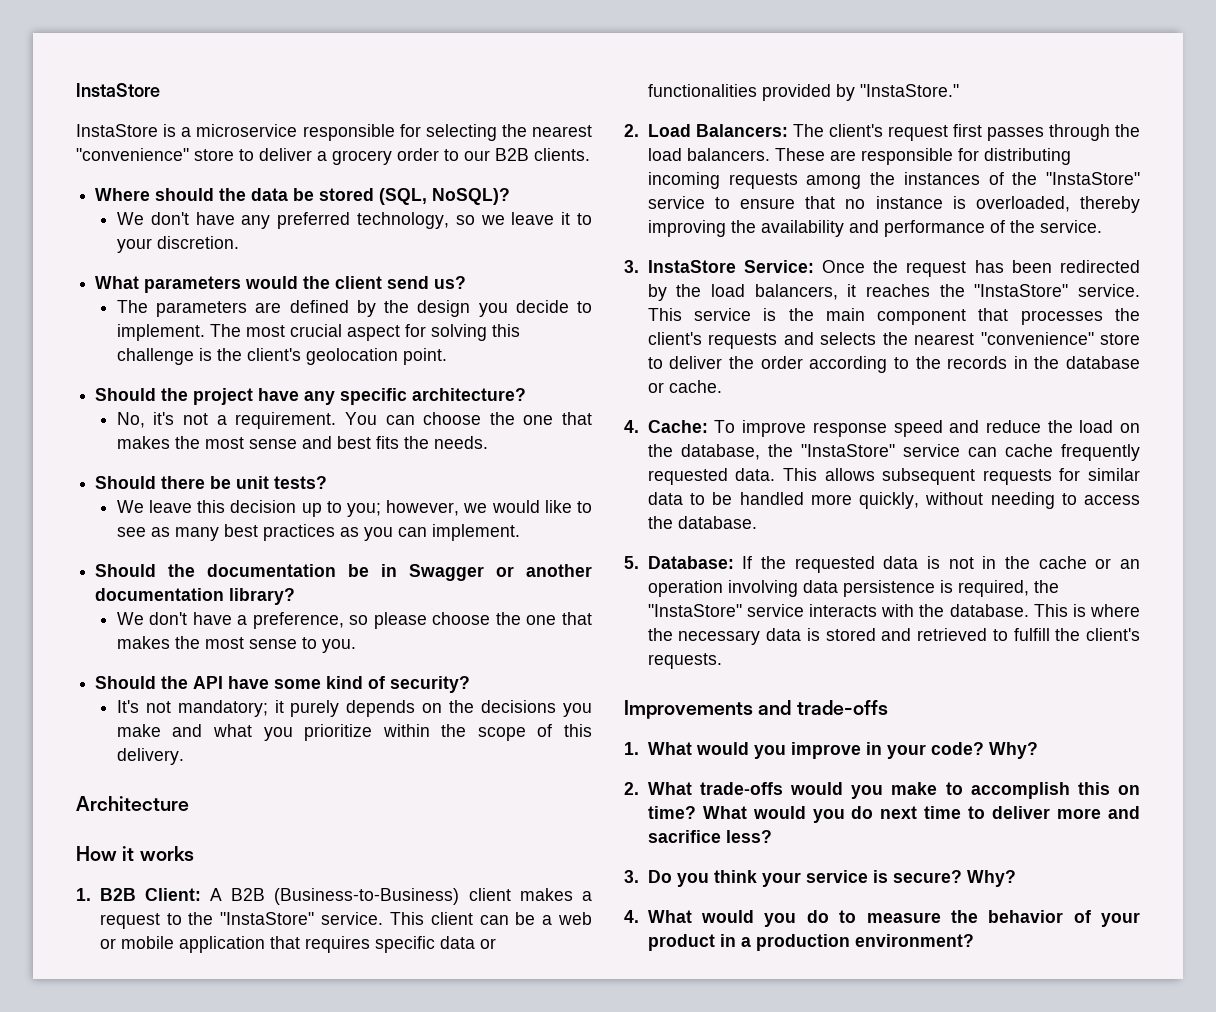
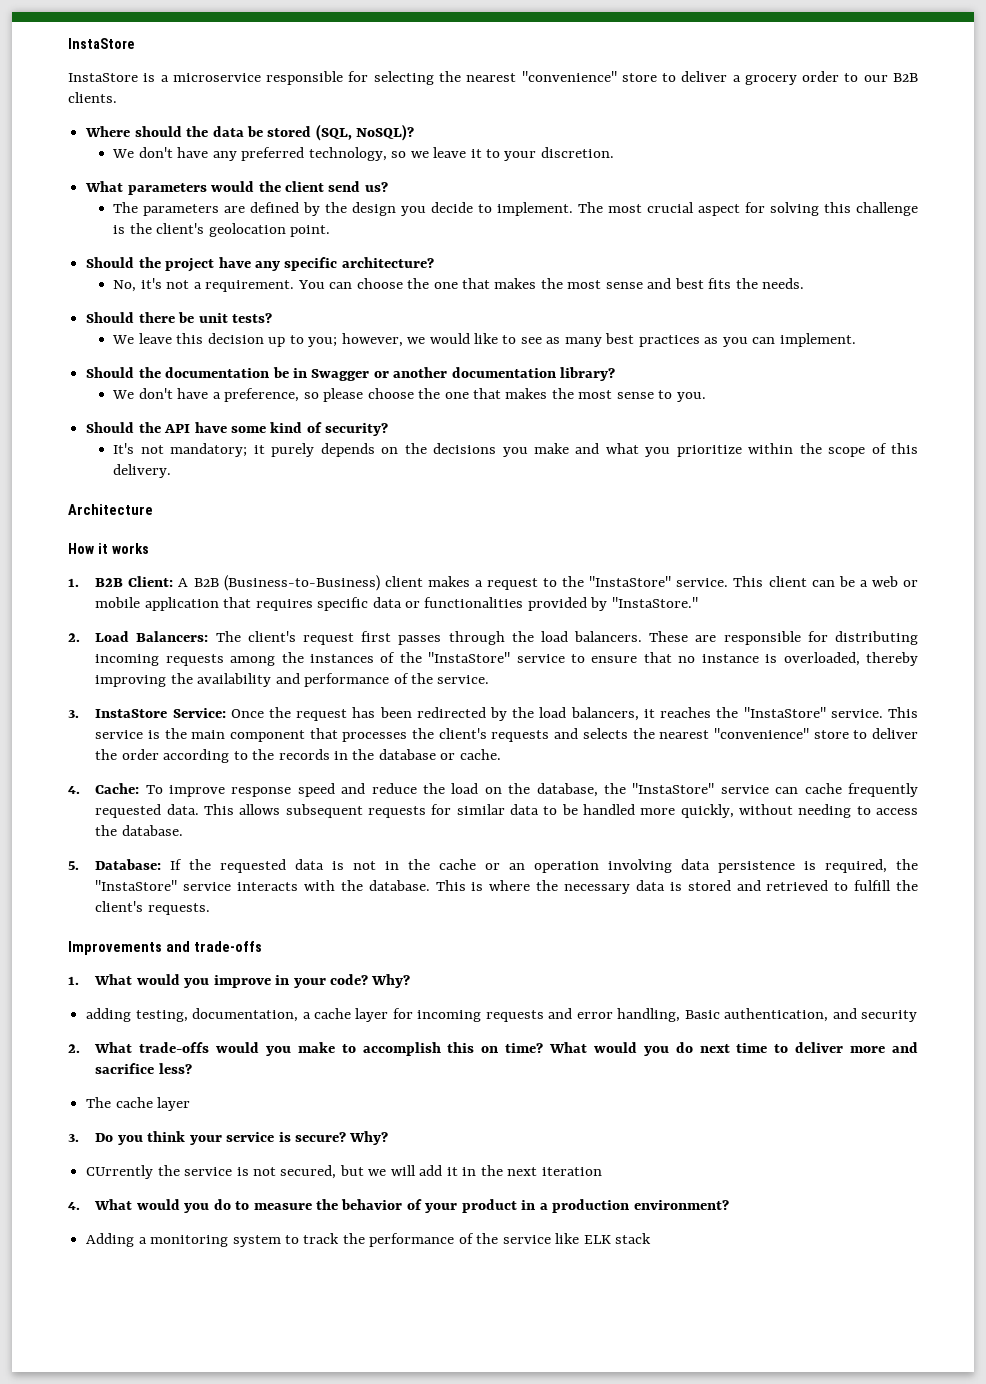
+ adding testing, documentation, a cache layer for incoming requests and error handling, Basic authentication, and security
+ The cache layer
+ CUrrently the service is not secured, but we will add it in the next iteration
+ Adding a monitoring system to track the performance of the service like ELK stack

